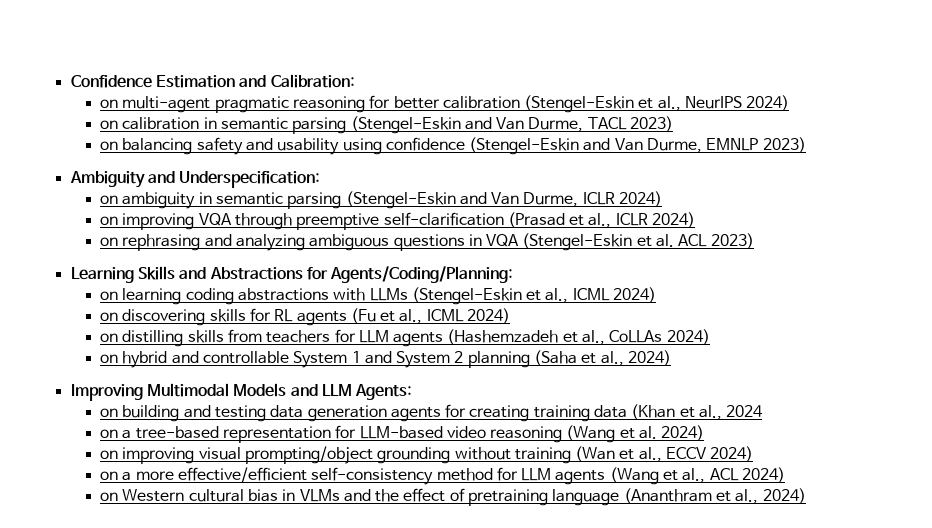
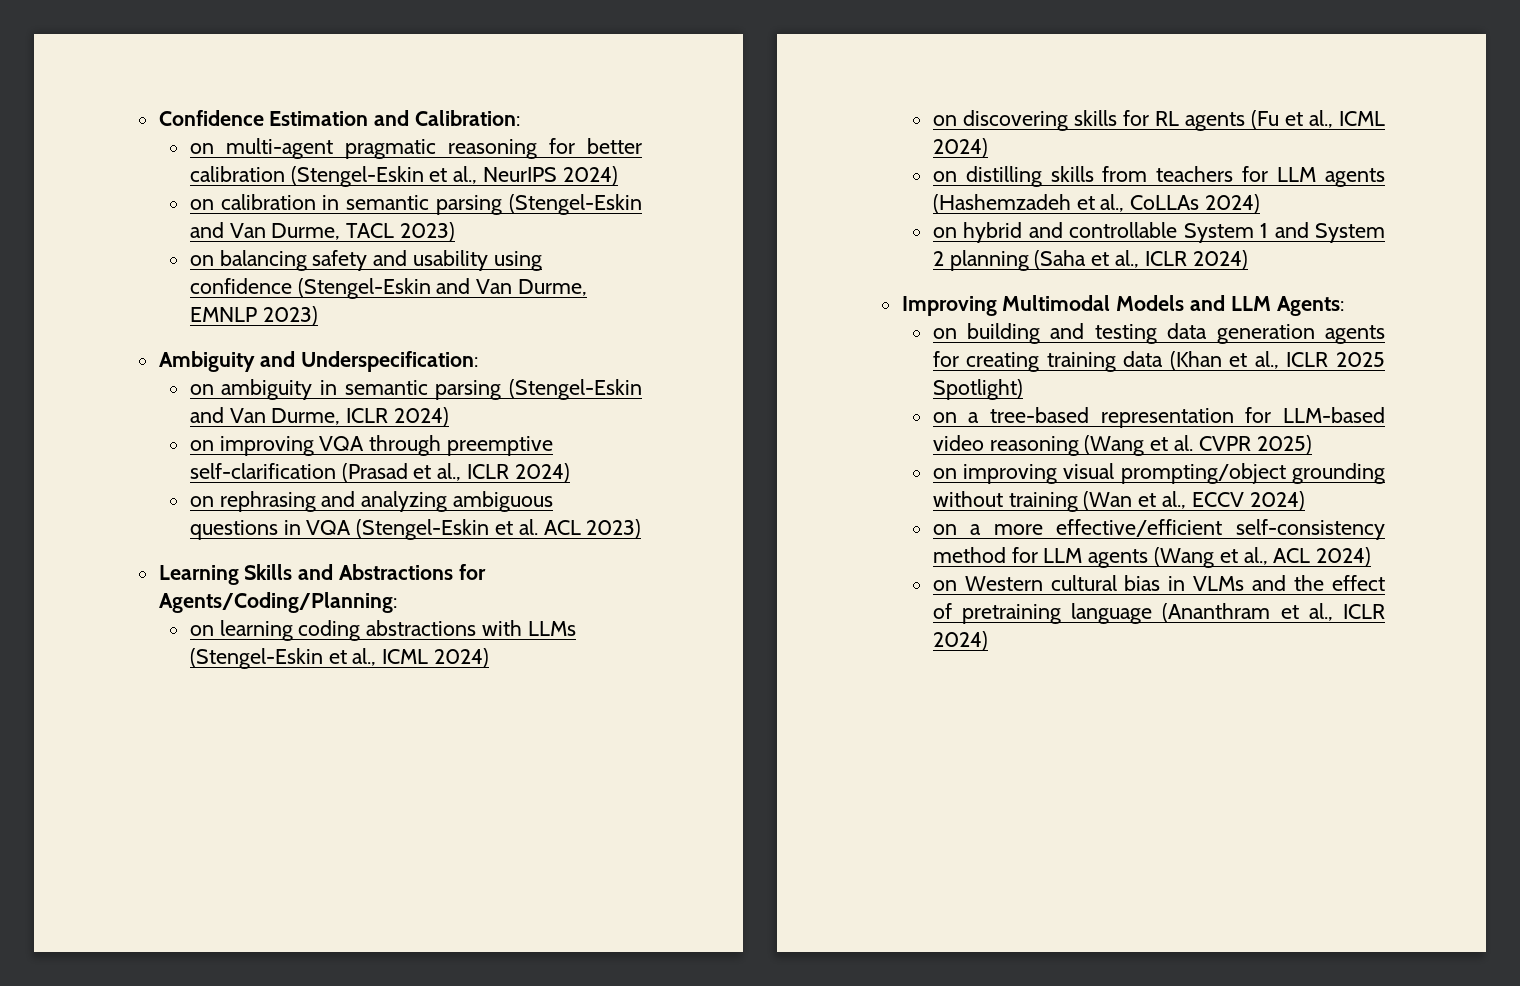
- on hybrid and controllable System 1 and System 2 planning (Saha et al., 2024)
+ on hybrid and controllable System 1 and System 2 planning (Saha et al., ICLR 2024)
- on building and testing data generation agents for creating training data (Khan et al., 2024
+ on building and testing data generation agents for creating training data (Khan et al., ICLR 2025 Spotlight)
- on a tree-based representation for LLM-based video reasoning (Wang et al. 2024)
+ on a tree-based representation for LLM-based video reasoning (Wang et al. CVPR 2025)
- on Western cultural bias in VLMs and the effect of pretraining language (Ananthram et al., 2024)
+ on Western cultural bias in VLMs and the effect of pretraining language (Ananthram et al., ICLR 2024)

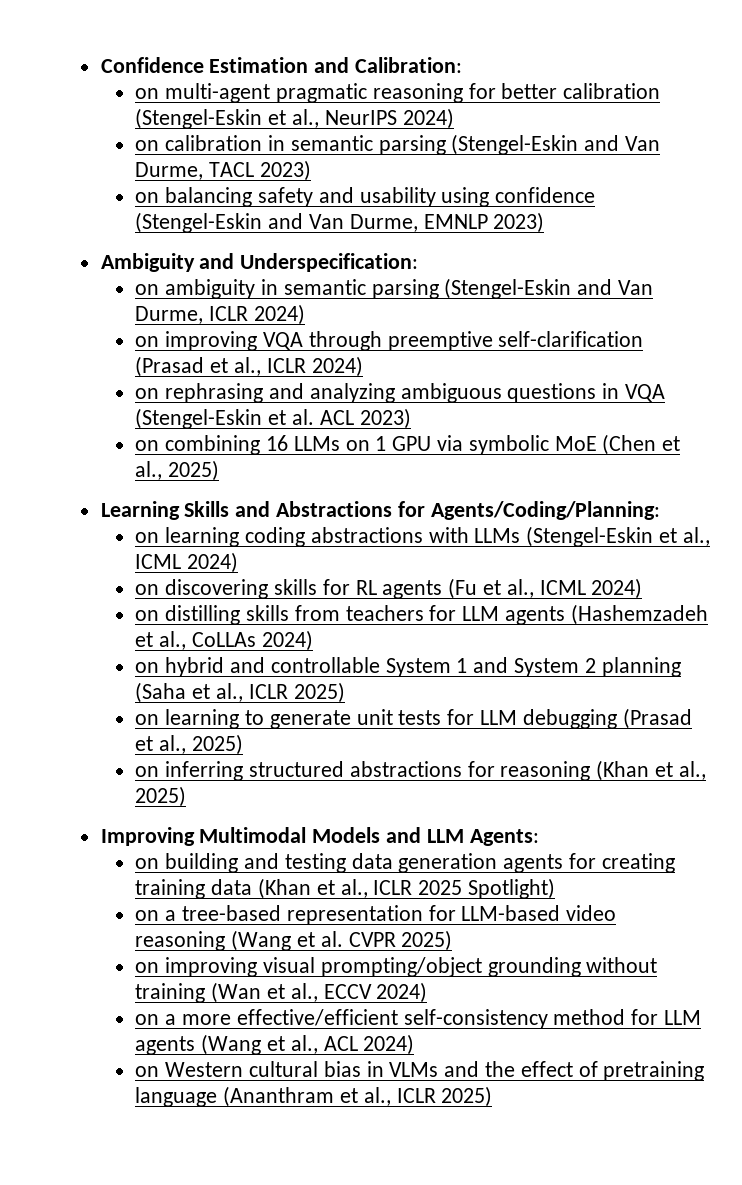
+ on combining 16 LLMs on 1 GPU via symbolic MoE (Chen et al., 2025)
- on hybrid and controllable System 1 and System 2 planning (Saha et al., ICLR 2024)
+ on hybrid and controllable System 1 and System 2 planning (Saha et al., ICLR 2025)
+ on learning to generate unit tests for LLM debugging (Prasad et al., 2025)
+ on inferring structured abstractions for reasoning (Khan et al., 2025)
- on Western cultural bias in VLMs and the effect of pretraining language (Ananthram et al., ICLR 2024)
+ on Western cultural bias in VLMs and the effect of pretraining language (Ananthram et al., ICLR 2025)

